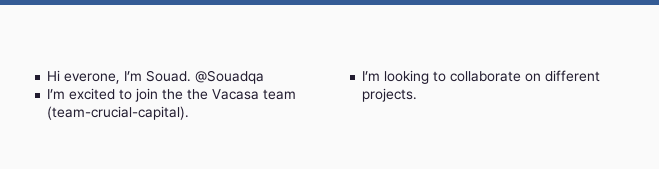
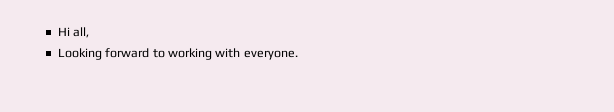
- Hi everone, I’m Souad. @Souadqa
- I’m excited to join the the Vacasa team (team-crucial-capital).
- I’m looking to collaborate on different projects.
+ Hi all,
+ Looking forward to working with everyone.

